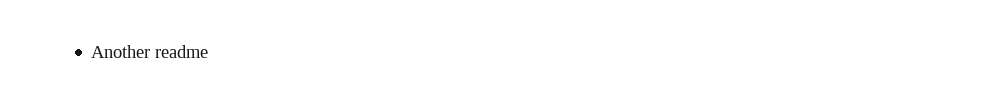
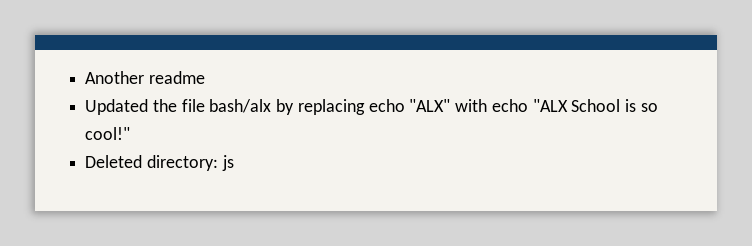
+ Updated the file bash/alx by replacing echo "ALX" with echo "ALX School is so cool!"
+ Deleted directory: js

